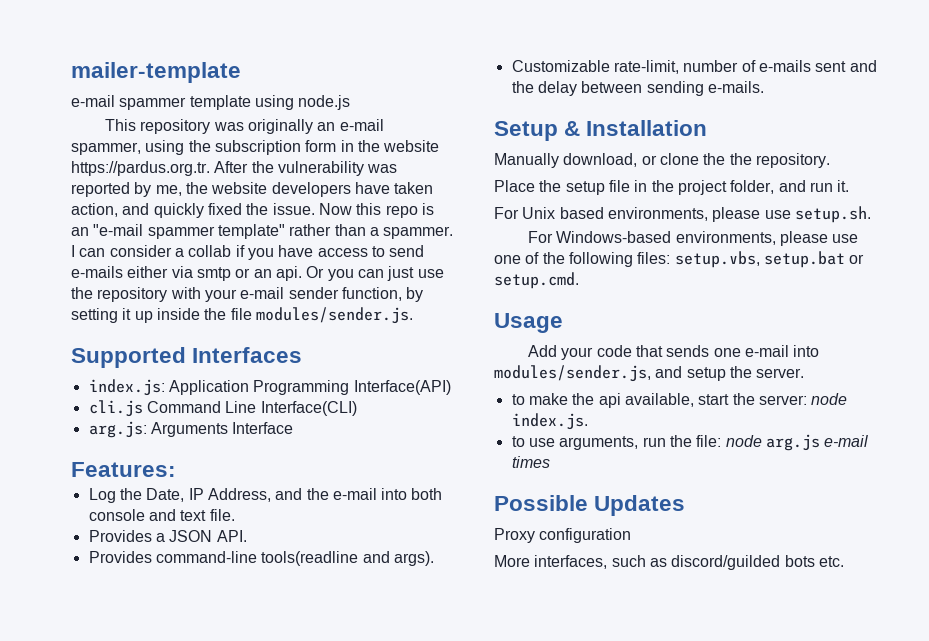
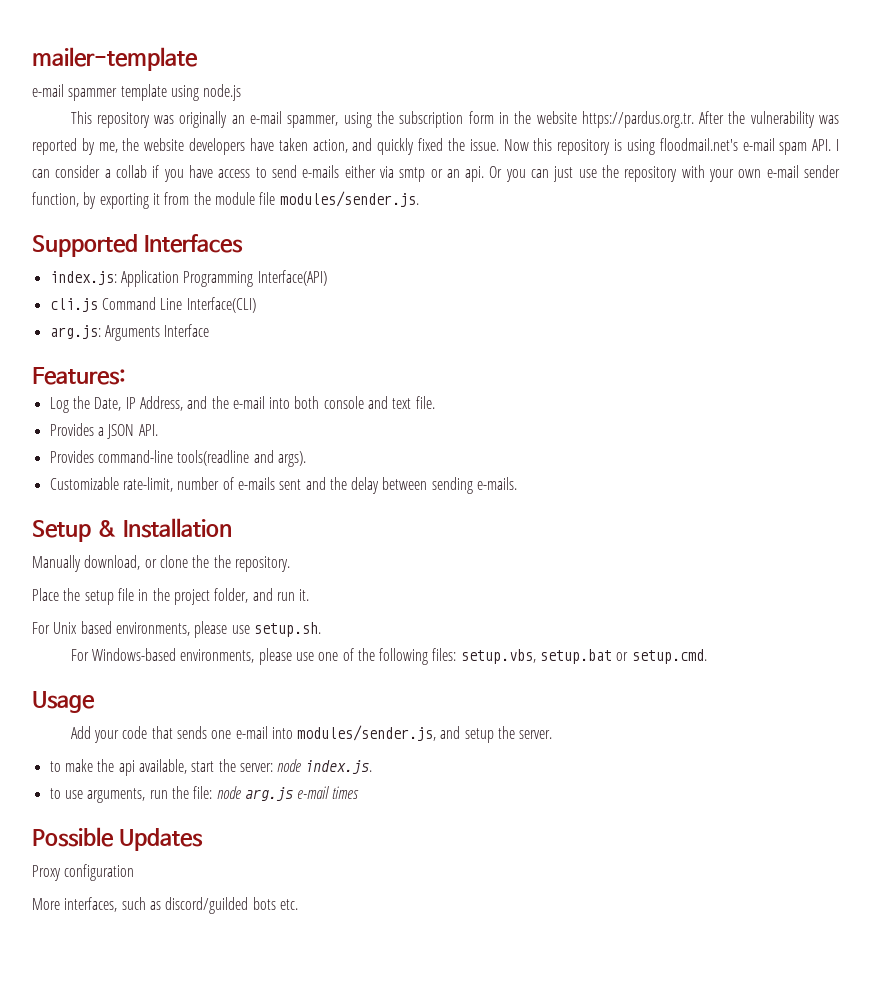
- Now this repo is an "e-mail spammer template" rather than a spammer. I can consider a collab if you have access to send e-mails either via smtp or an api.
+ Now this repository is using floodmail.net's e-mail spam API. I can consider a collab if you have access to send e-mails either via smtp or an api.
- Or you can just use the repository with your e-mail sender function, by setting it up inside the file modules/sender.js.
+ Or you can just use the repository with your own e-mail sender function, by exporting it from the module file modules/sender.js.

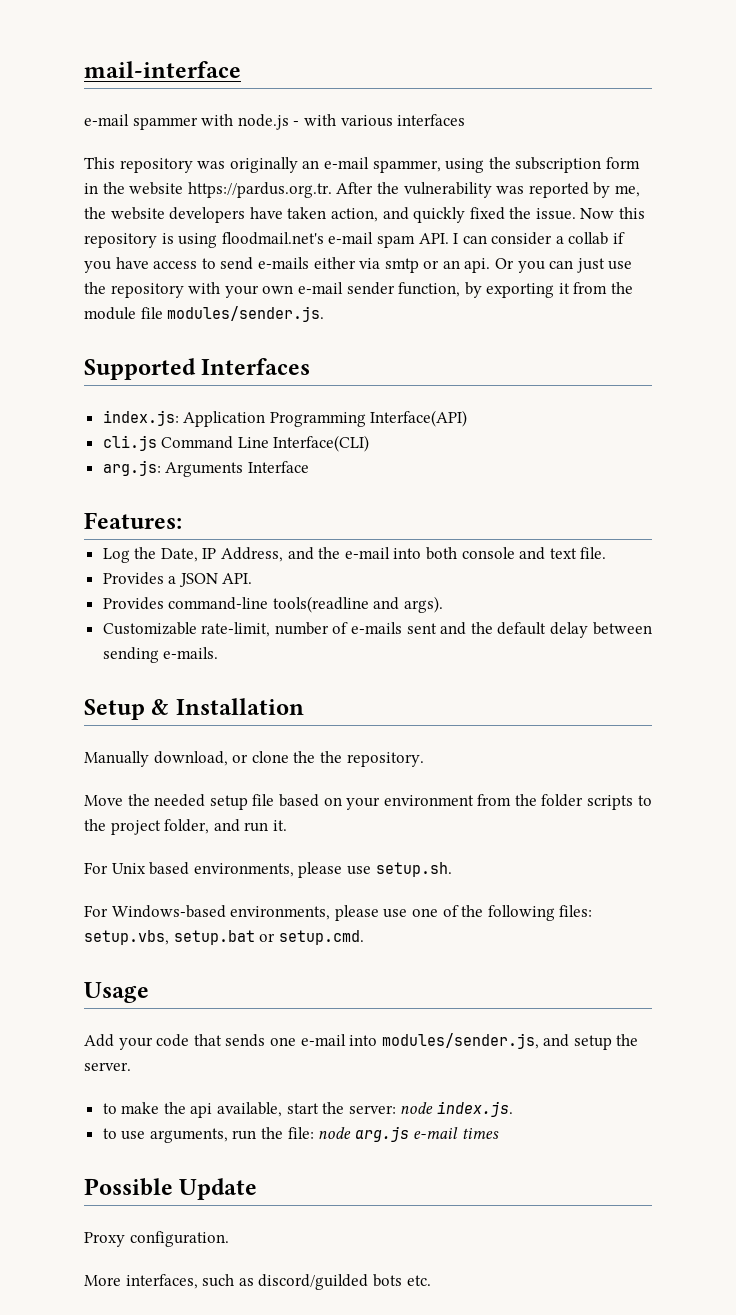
- mailer-template
+ mail-interface
- e-mail spammer template using node.js
+ e-mail spammer with node.js - with various interfaces
- Customizable rate-limit, number of e-mails sent and the delay between sending e-mails.
+ Customizable rate-limit, number of e-mails sent and the default delay between sending e-mails.
- Place the setup file in the project folder, and run it.
+ Move the needed setup file based on your environment from the folder scripts to the project folder, and run it.
- Possible Updates
+ Possible Update
- Proxy configuration
+ Proxy configuration.

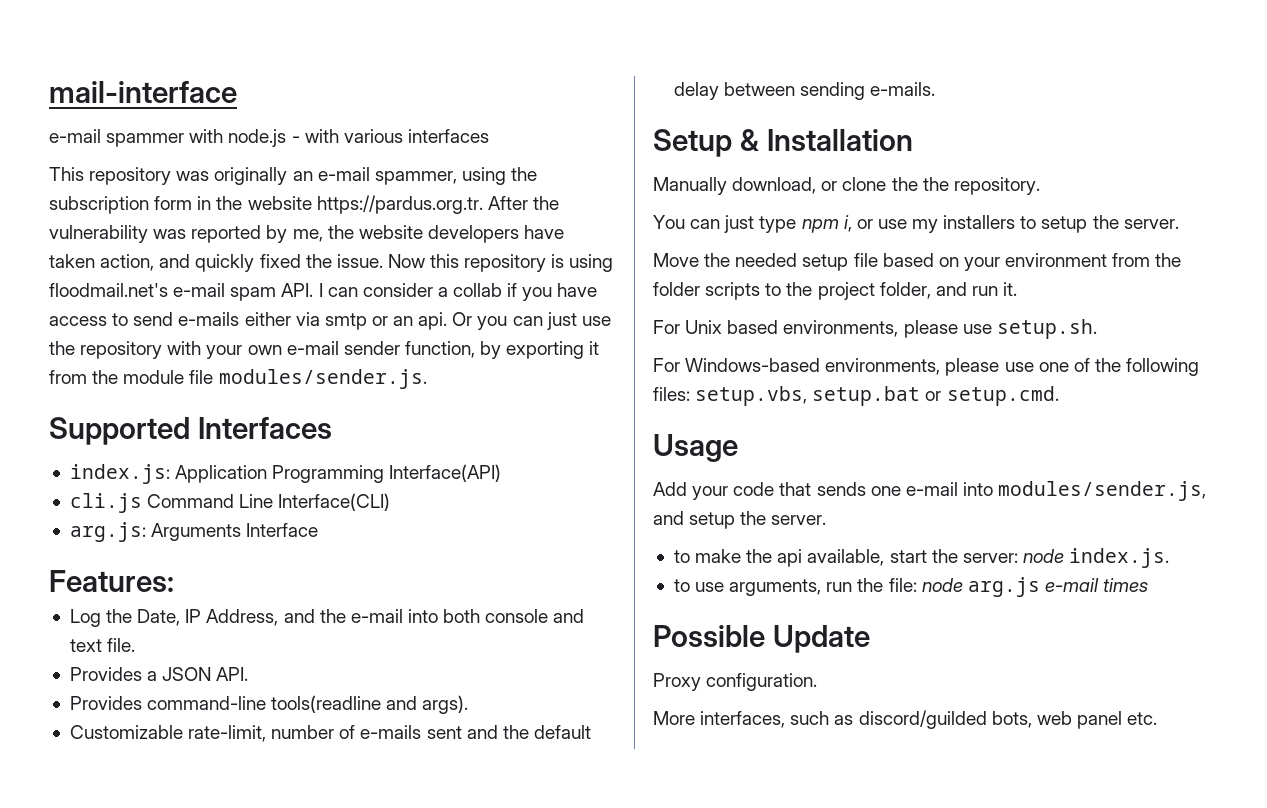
+ You can just type npm i, or use my installers to setup the server.
- More interfaces, such as discord/guilded bots etc.
+ More interfaces, such as discord/guilded bots, web panel etc.

